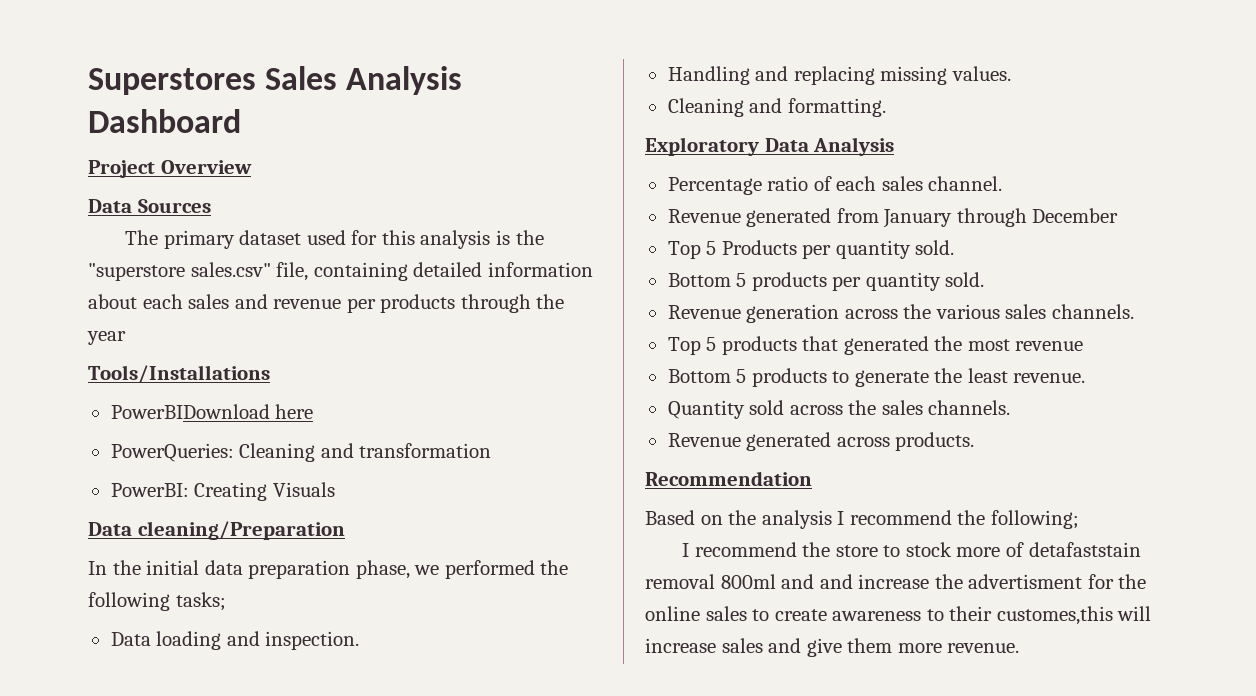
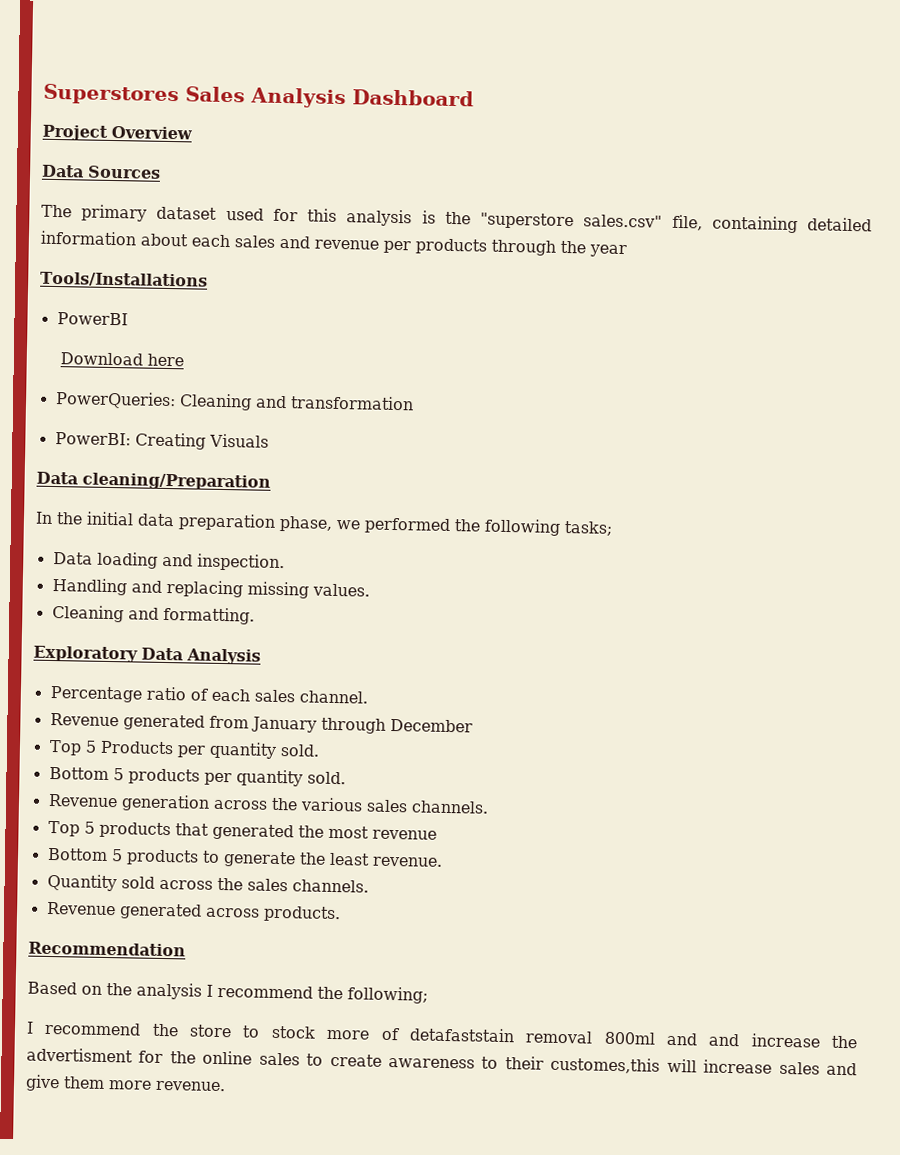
- PowerBIDownload here
+ PowerBI
+ Download here

